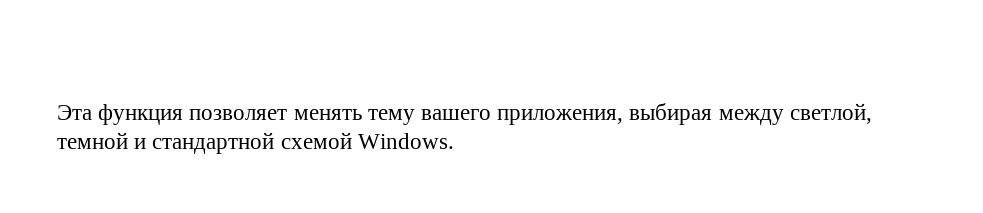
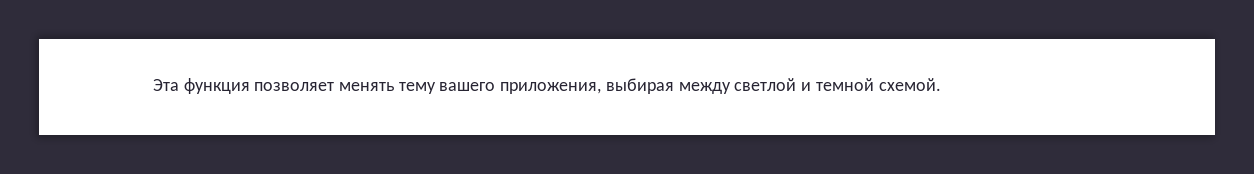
- Эта функция позволяет менять тему вашего приложения, выбирая между светлой, темной и стандартной схемой Windows.
+ Эта функция позволяет менять тему вашего приложения, выбирая между светлой и темной схемой.

